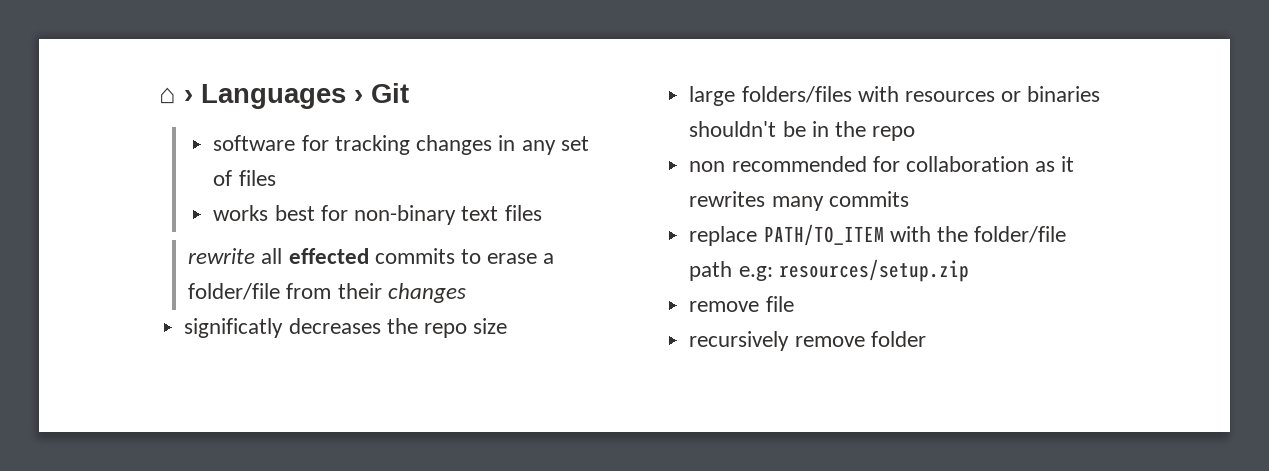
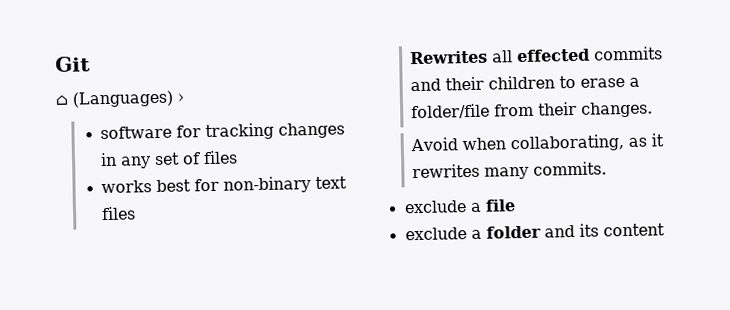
- ⌂ › Languages › Git
+ Git
+ ⌂ (Languages) ›
- rewrite all effected commits to erase a folder/file from their changes
- significatly decreases the repo size
- large folders/files with resources or binaries shouldn't be in the repo
- non recommended for collaboration as it rewrites many commits
- replace PATH/TO_ITEM with the folder/file path e.g: resources/setup.zip
- remove file
- recursively remove folder
+ Rewrites all effected commits and their children to erase a folder/file from their changes.
+ Avoid when collaborating, as it rewrites many commits.
+ exclude a file
+ exclude a folder and its content

